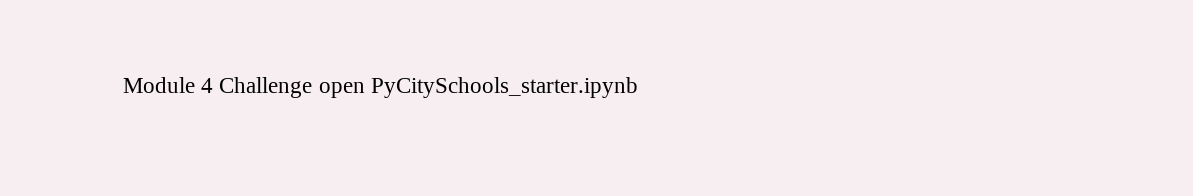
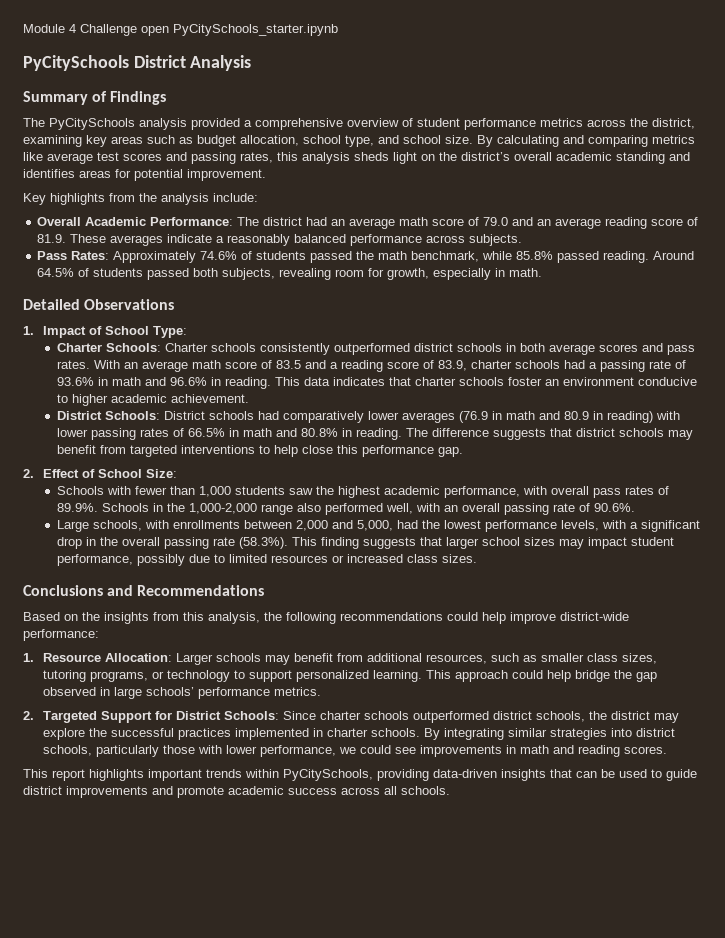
+ PyCitySchools District Analysis
+ Summary of Findings
+ The PyCitySchools analysis provided a comprehensive overview of student performance metrics across the district, examining key areas such as budget allocation, school type, and school size. By calculating and comparing metrics like average test scores and passing rates, this analysis sheds light on the district’s overall academic standing and identifies areas for potential improvement.
+ Key highlights from the analysis include:
+ Overall Academic Performance: The district had an average math score of 79.0 and an average reading score of 81.9. These averages indicate a reasonably balanced performance across subjects.
+ Pass Rates: Approximately 74.6% of students passed the math benchmark, while 85.8% passed reading. Around 64.5% of students passed both subjects, revealing room for growth, especially in math.
+ Detailed Observations
+ 1. Impact of School Type:
+ Charter Schools: Charter schools consistently outperformed district schools in both average scores and pass rates. With an average math score of 83.5 and a reading score of 83.9, charter schools had a passing rate of 93.6% in math and 96.6% in reading. This data indicates that charter schools foster an environment conducive to higher academic achievement.
+ District Schools: District schools had comparatively lower averages (76.9 in math and 80.9 in reading) with lower passing rates of 66.5% in math and 80.8% in reading. The difference suggests that district schools may benefit from targeted interventions to help close this performance gap.
+ 2. Effect of School Size:
+ Schools with fewer than 1,000 students saw the highest academic performance, with overall pass rates of 89.9%. Schools in the 1,000-2,000 range also performed well, with an overall passing rate of 90.6%.
+ Large schools, with enrollments between 2,000 and 5,000, had the lowest performance levels, with a significant drop in the overall passing rate (58.3%). This finding suggests that larger school sizes may impact student performance, possibly due to limited resources or increased class sizes.
+ Conclusions and Recommendations
+ Based on the insights from this analysis, the following recommendations could help improve district-wide performance:
+ 1. Resource Allocation: Larger schools may benefit from additional resources, such as smaller class sizes, tutoring programs, or technology to support personalized learning. This approach could help bridge the gap observed in large schools’ performance metrics.
+ 2. Targeted Support for District Schools: Since charter schools outperformed district schools, the district may explore the successful practices implemented in charter schools. By integrating similar strategies into district schools, particularly those with lower performance, we could see improvements in math and reading scores.
+ This report highlights important trends within PyCitySchools, providing data-driven insights that can be used to guide district improvements and promote academic success across all schools.

